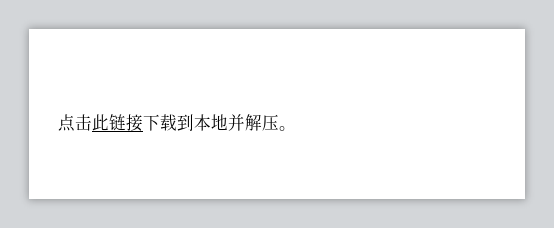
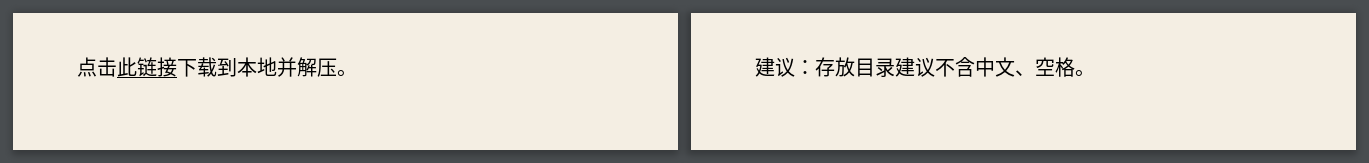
+ 建议：存放目录建议不含中文、空格。

